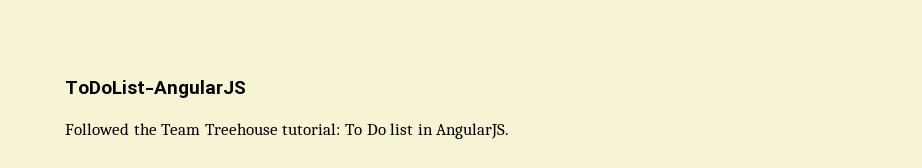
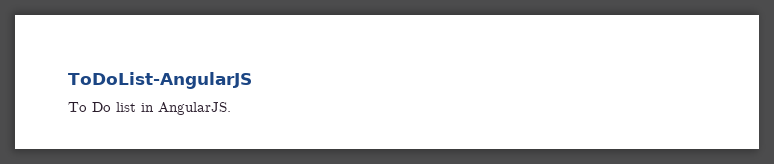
- Followed the Team Treehouse tutorial: To Do list in AngularJS.
+ To Do list in AngularJS.

